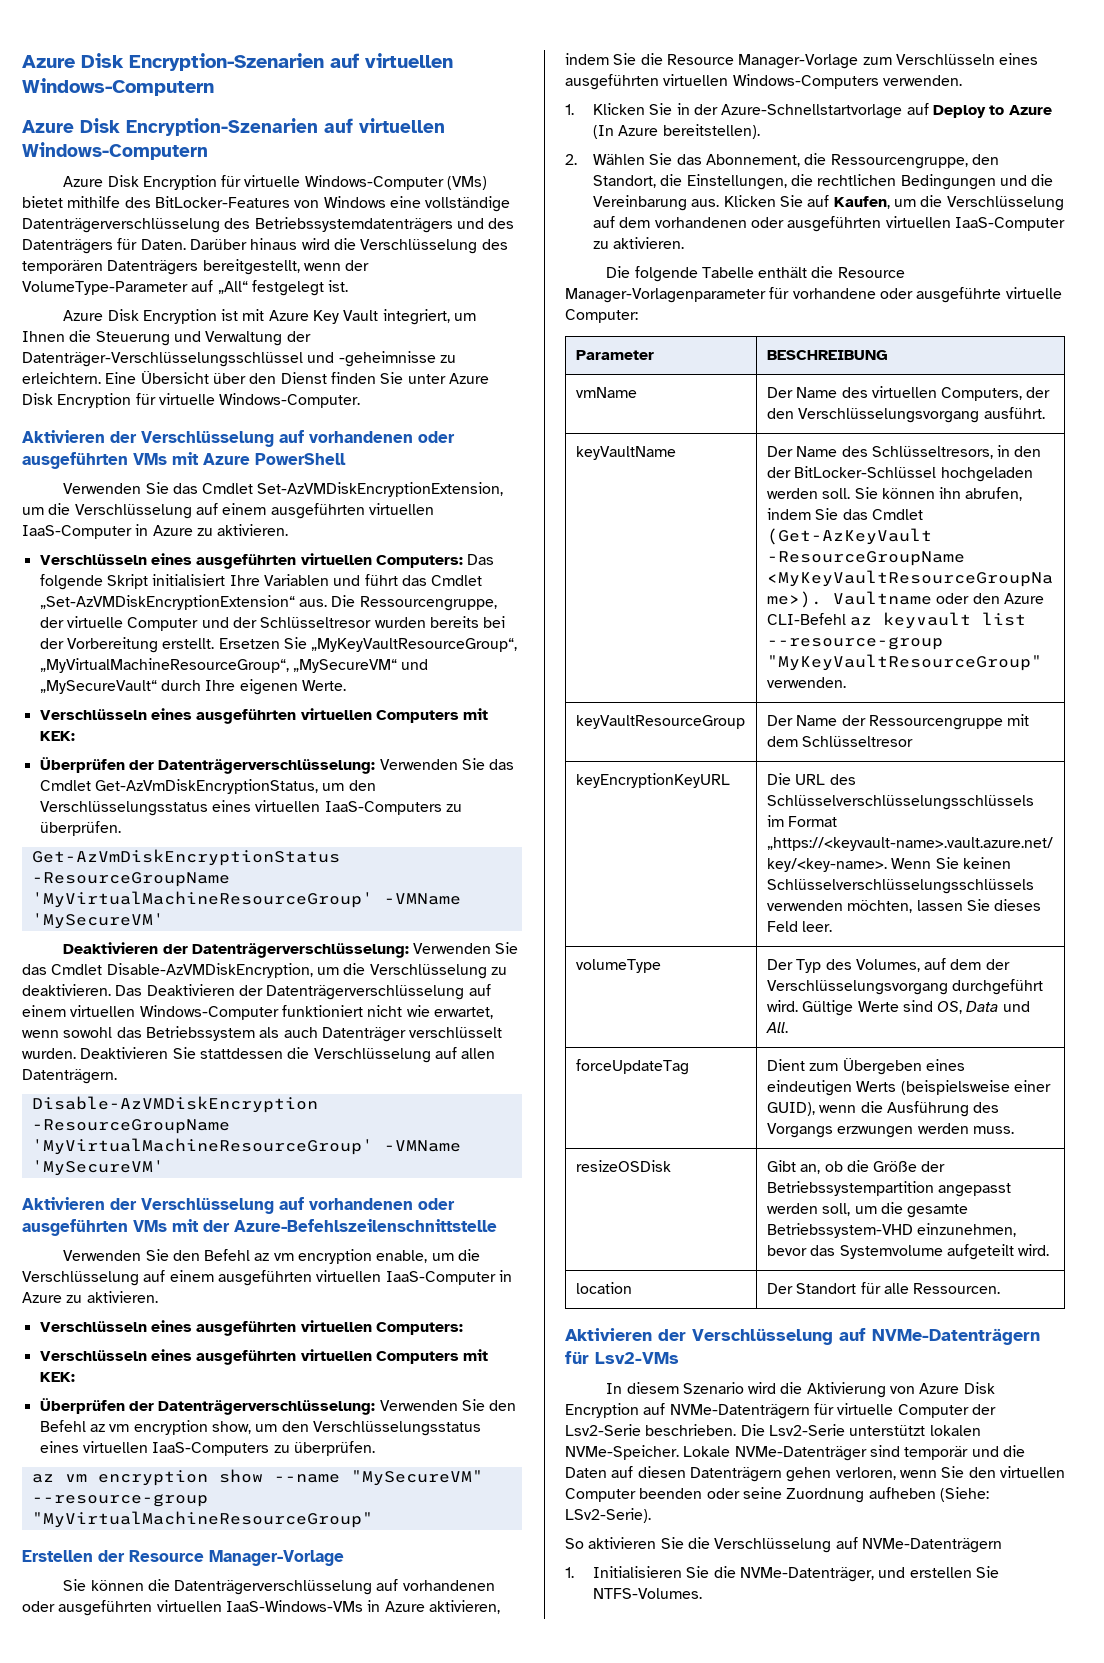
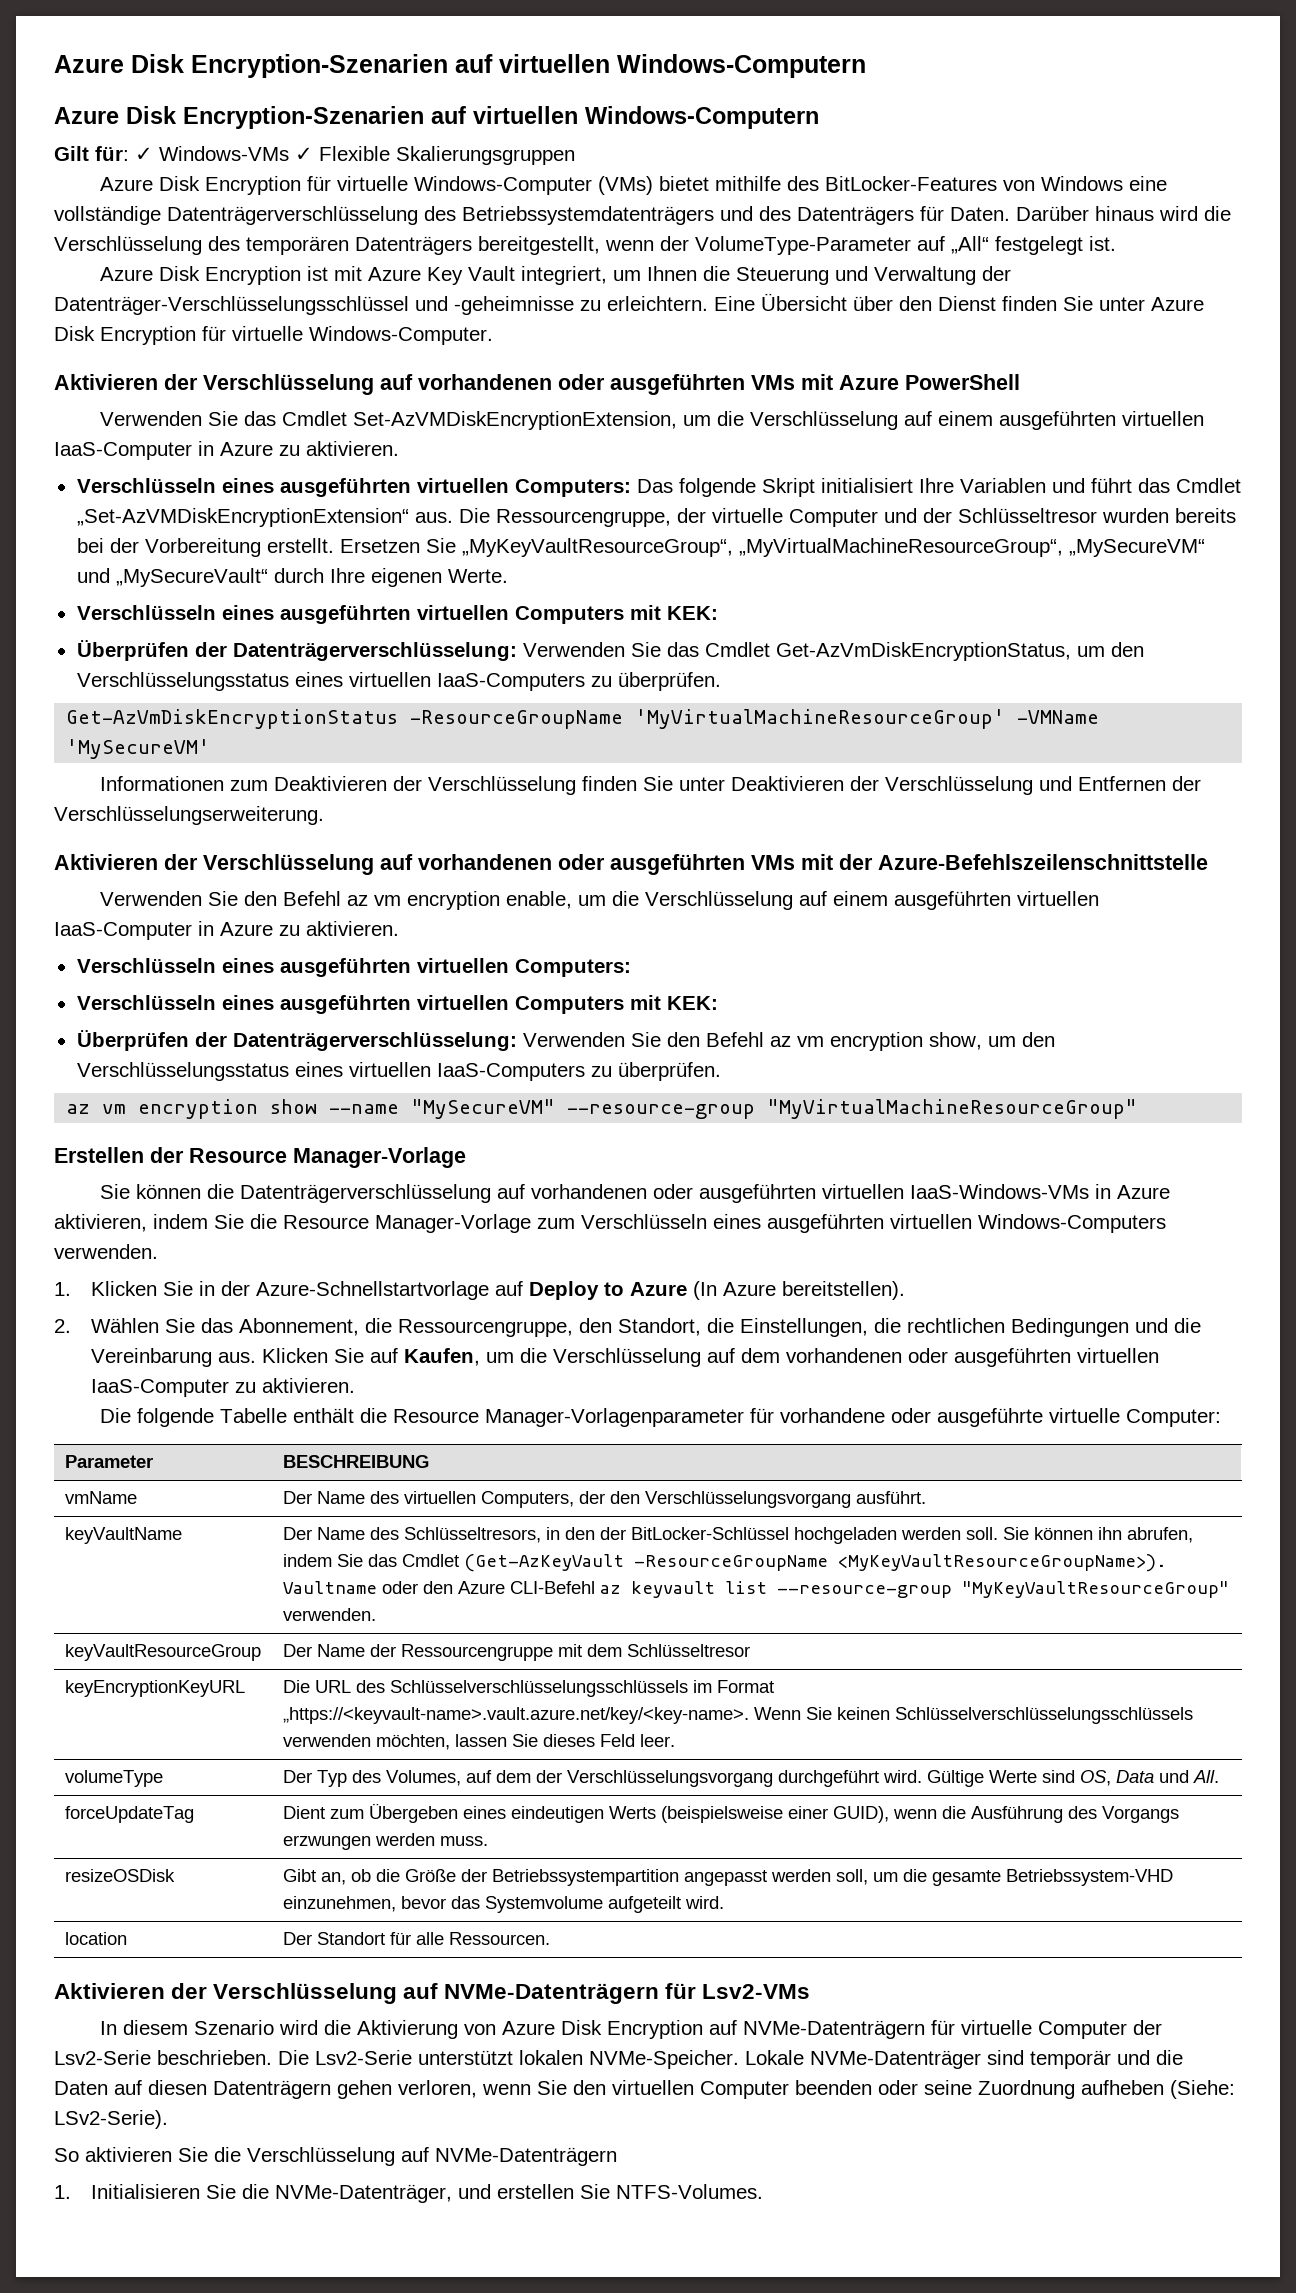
+ Gilt für: ✓ Windows-VMs ✓ Flexible Skalierungsgruppen
- Deaktivieren der Datenträgerverschlüsselung: Verwenden Sie das Cmdlet Disable-AzVMDiskEncryption, um die Verschlüsselung zu deaktivieren. Das Deaktivieren der Datenträgerverschlüsselung auf einem virtuellen Windows-Computer funktioniert nicht wie erwartet, wenn sowohl das Betriebssystem als auch Datenträger verschlüsselt wurden. Deaktivieren Sie stattdessen die Verschlüsselung auf allen Datenträgern.
- Disable-AzVMDiskEncryption -ResourceGroupName 'MyVirtualMachineResourceGroup' -VMName 'MySecureVM'
+ Informationen zum Deaktivieren der Verschlüsselung finden Sie unter Deaktivieren der Verschlüsselung und Entfernen der Verschlüsselungserweiterung.

